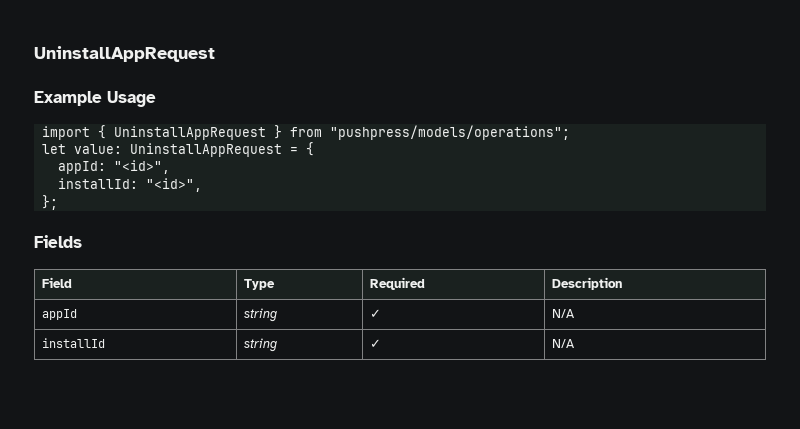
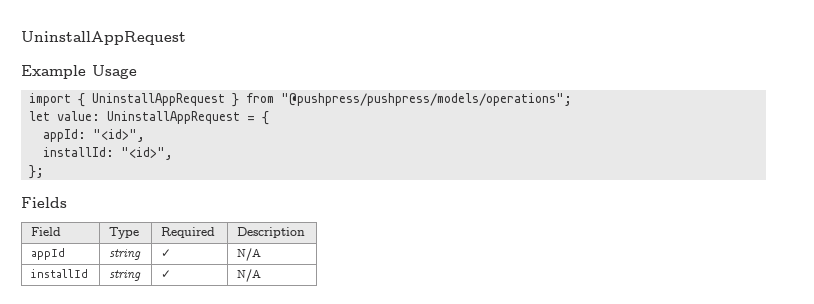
- import { UninstallAppRequest } from "pushpress/models/operations";
+ import { UninstallAppRequest } from "@pushpress/pushpress/models/operations";

